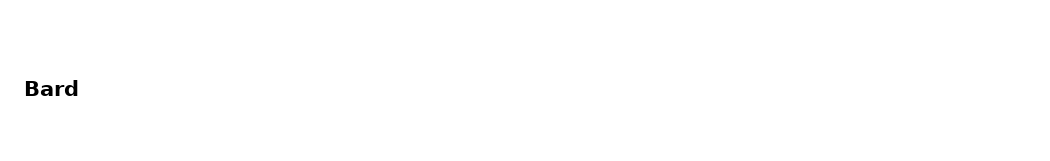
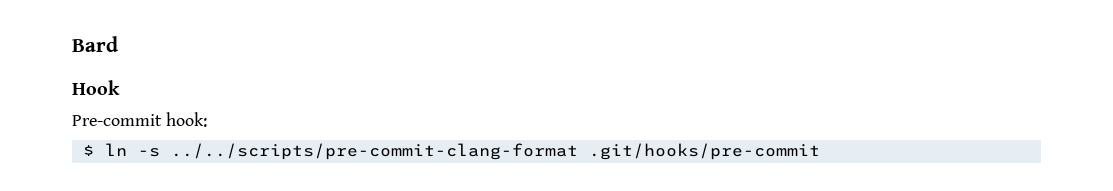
+ Hook
+ Pre-commit hook:
+ $ ln -s ../../scripts/pre-commit-clang-format .git/hooks/pre-commit

